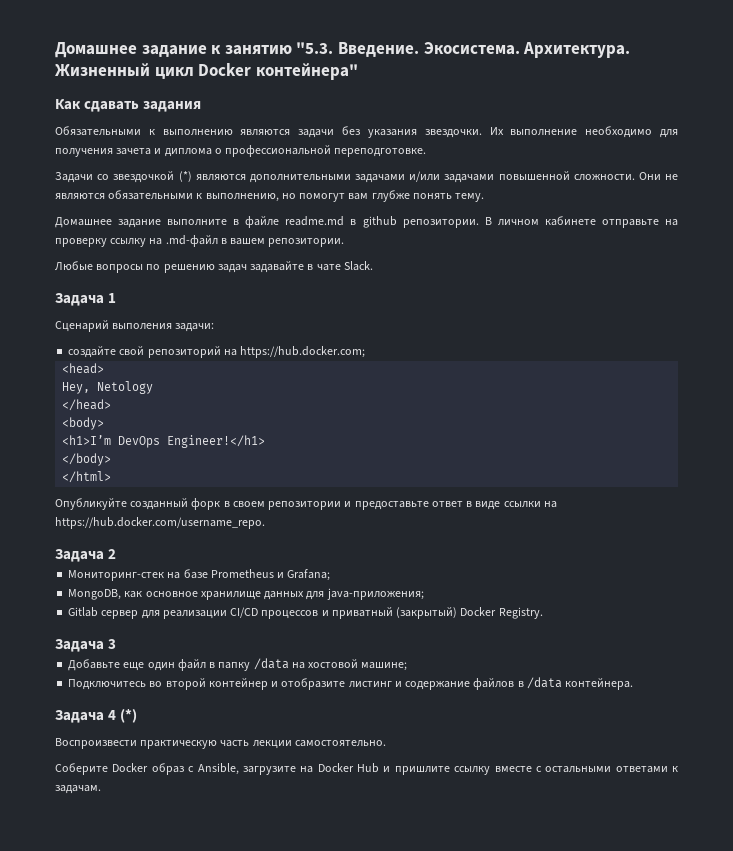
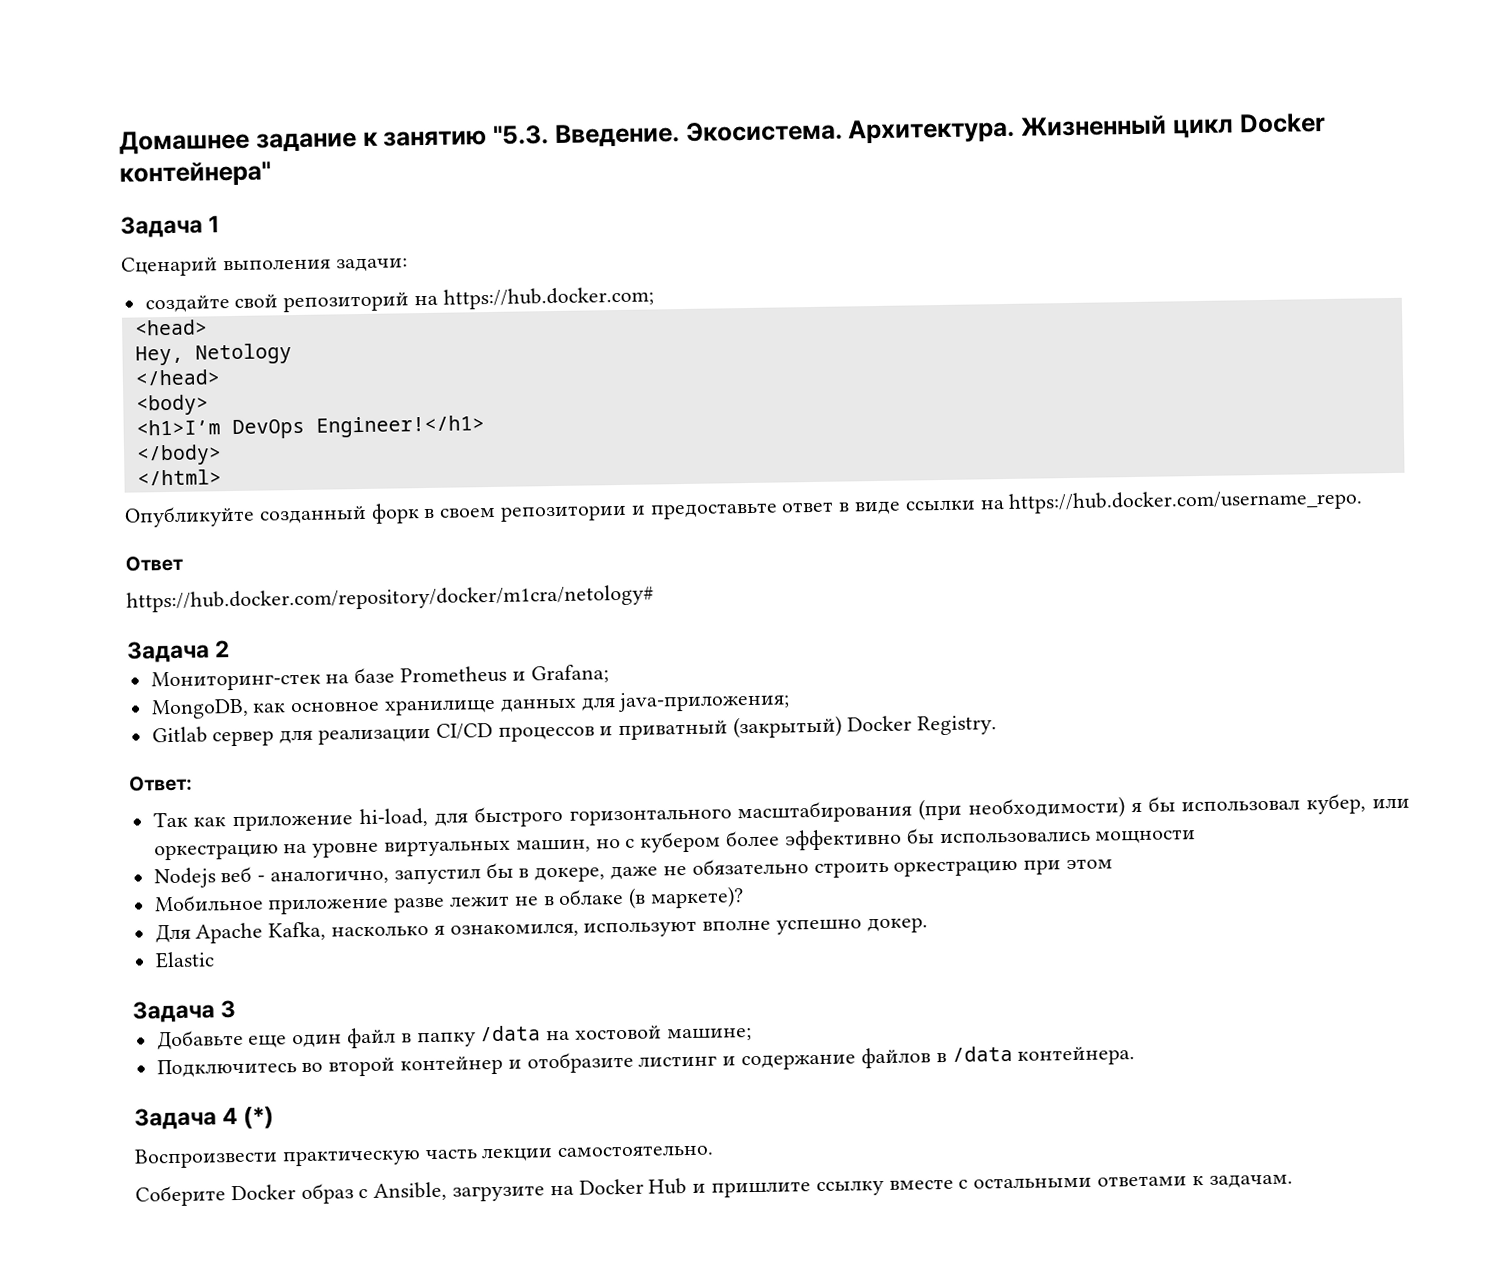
- Как сдавать задания
- Обязательными к выполнению являются задачи без указания звездочки. Их выполнение необходимо для получения зачета и диплома о профессиональной переподготовке.
- Задачи со звездочкой (*) являются дополнительными задачами и/или задачами повышенной сложности. Они не являются обязательными к выполнению, но помогут вам глубже понять тему.
- Домашнее задание выполните в файле readme.md в github репозитории. В личном кабинете отправьте на проверку ссылку на .md-файл в вашем репозитории.
- Любые вопросы по решению задач задавайте в чате Slack.
+ Ответ
+ https://hub.docker.com/repository/docker/m1cra/netology#
+ Ответ:
+ Так как приложение hi-load, для быстрого горизонтального масштабирования (при необходимости) я бы использовал кубер, или оркестрацию на уровне виртуальных машин, но с кубером более эффективно бы использовались мощности
+ Nodejs веб - аналогично, запустил бы в докере, даже не обязательно строить оркестрацию при этом
+ Мобильное приложение разве лежит не в облаке (в маркете)?
+ Для Apache Kafka, насколько я ознакомился, используют вполне успешно докер.
+ Elastic

